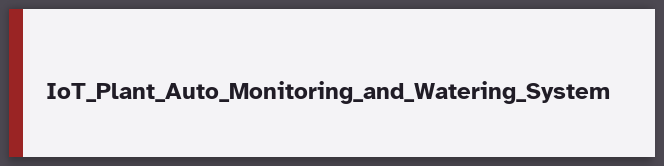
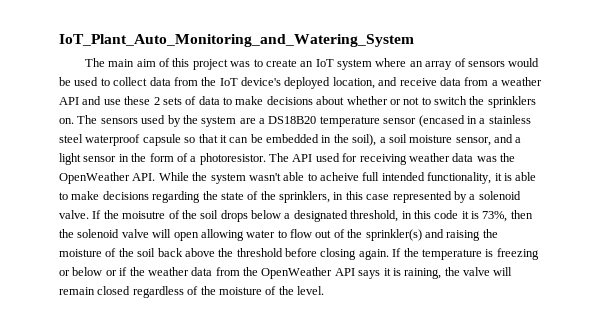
+ The main aim of this project was to create an IoT system where an array of sensors would be used to collect data from the IoT device's deployed location, and receive data from a weather API and use these 2 sets of data to make decisions about whether or not to switch the sprinklers on. The sensors used by the system are a DS18B20 temperature sensor (encased in a stainless steel waterproof capsule so that it can be embedded in the soil), a soil moisture sensor, and a light sensor in the form of a photoresistor. The API used for receiving weather data was the OpenWeather API. While the system wasn't able to acheive full intended functionality, it is able to make decisions regarding the state of the sprinklers, in this case represented by a solenoid valve. If the moisutre of the soil drops below a designated threshold, in this code it is 73%, then the solenoid valve will open allowing water to flow out of the sprinkler(s) and raising the moisture of the soil back above the threshold before closing again. If the temperature is freezing or below or if the weather data from the OpenWeather API says it is raining, the valve will remain closed regardless of the moisture of the level.

